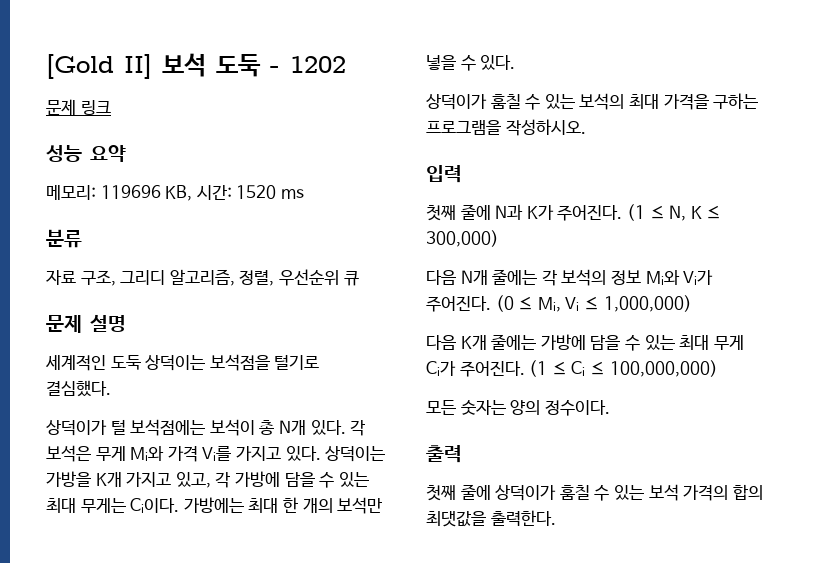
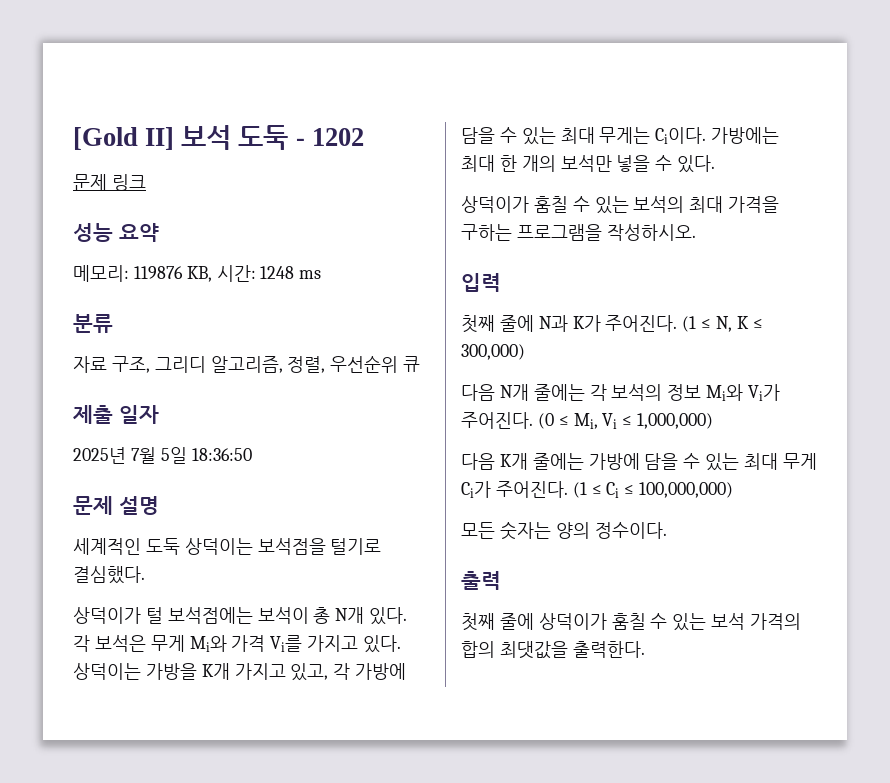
- 메모리: 119696 KB, 시간: 1520 ms
+ 메모리: 119876 KB, 시간: 1248 ms
+ 제출 일자
+ 2025년 7월 5일 18:36:50

